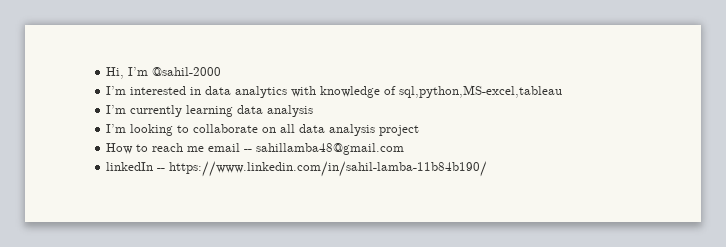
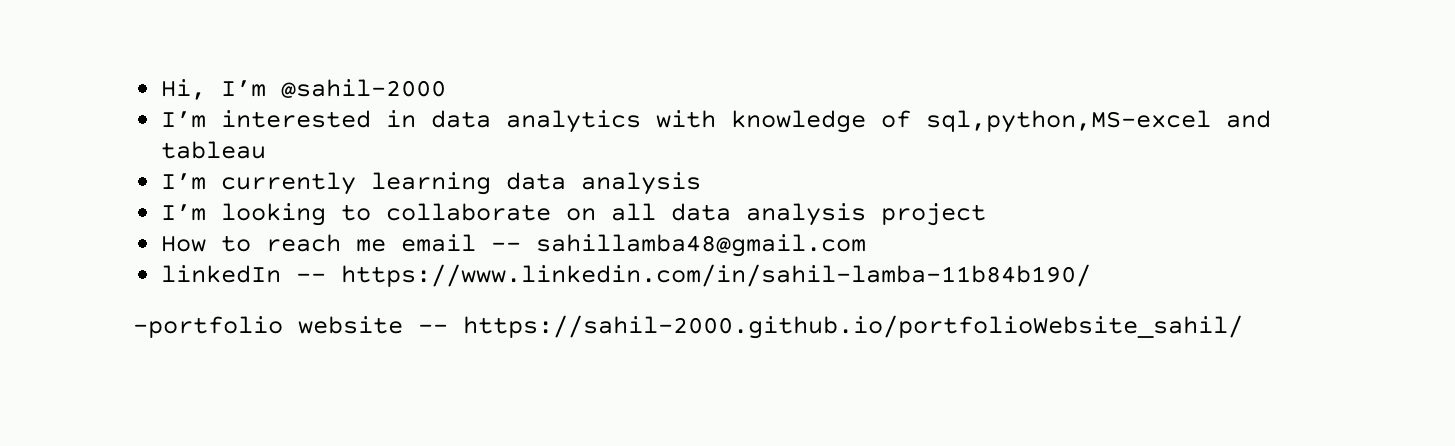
- I’m interested in data analytics with knowledge of sql,python,MS-excel,tableau
+ I’m interested in data analytics with knowledge of sql,python,MS-excel and tableau
+ -portfolio website -- https://sahil-2000.github.io/portfolioWebsite_sahil/

